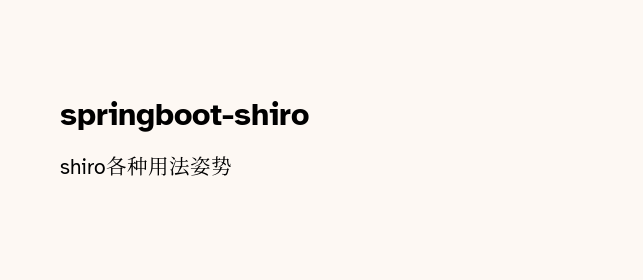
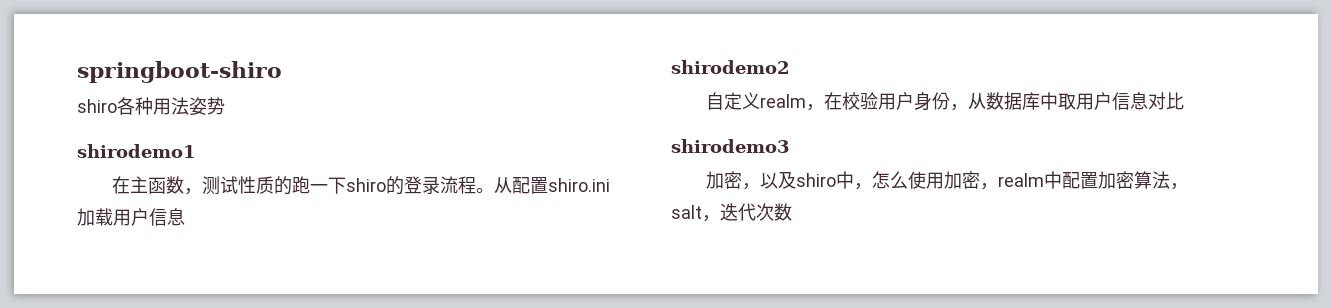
+ shirodemo1
+ 在主函数，测试性质的跑一下shiro的登录流程。从配置shiro.ini加载用户信息
+ shirodemo2
+ 自定义realm，在校验用户身份，从数据库中取用户信息对比
+ shirodemo3
+ 加密，以及shiro中，怎么使用加密，realm中配置加密算法，salt，迭代次数

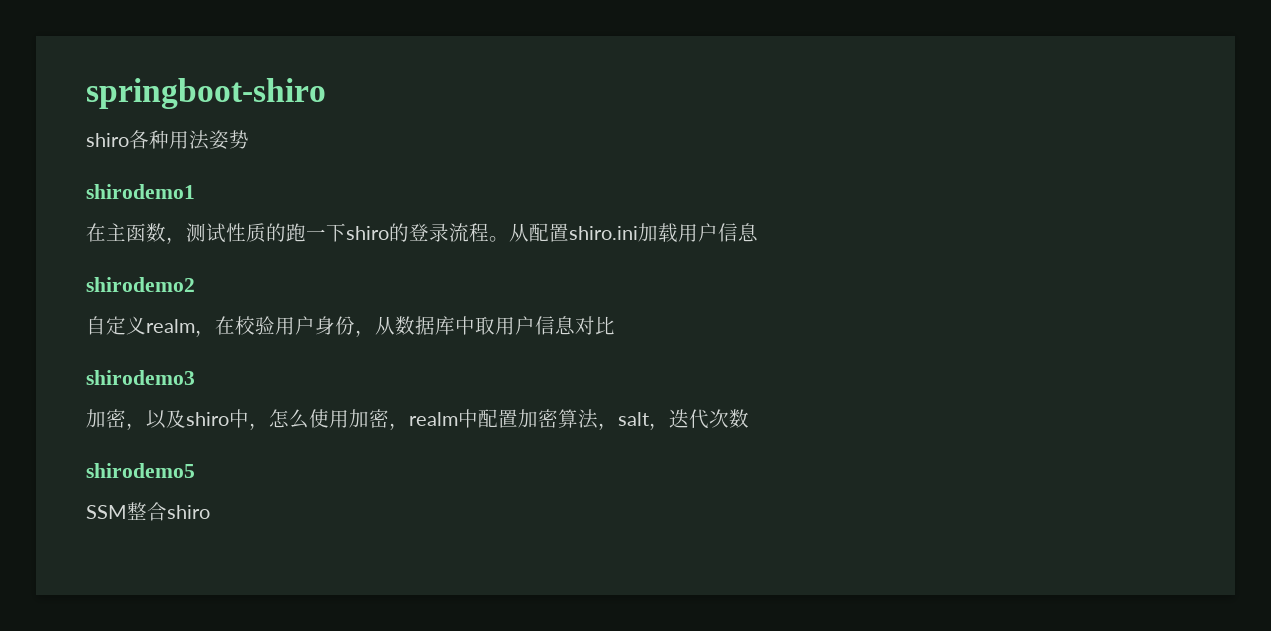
+ shirodemo5
+ SSM整合shiro

